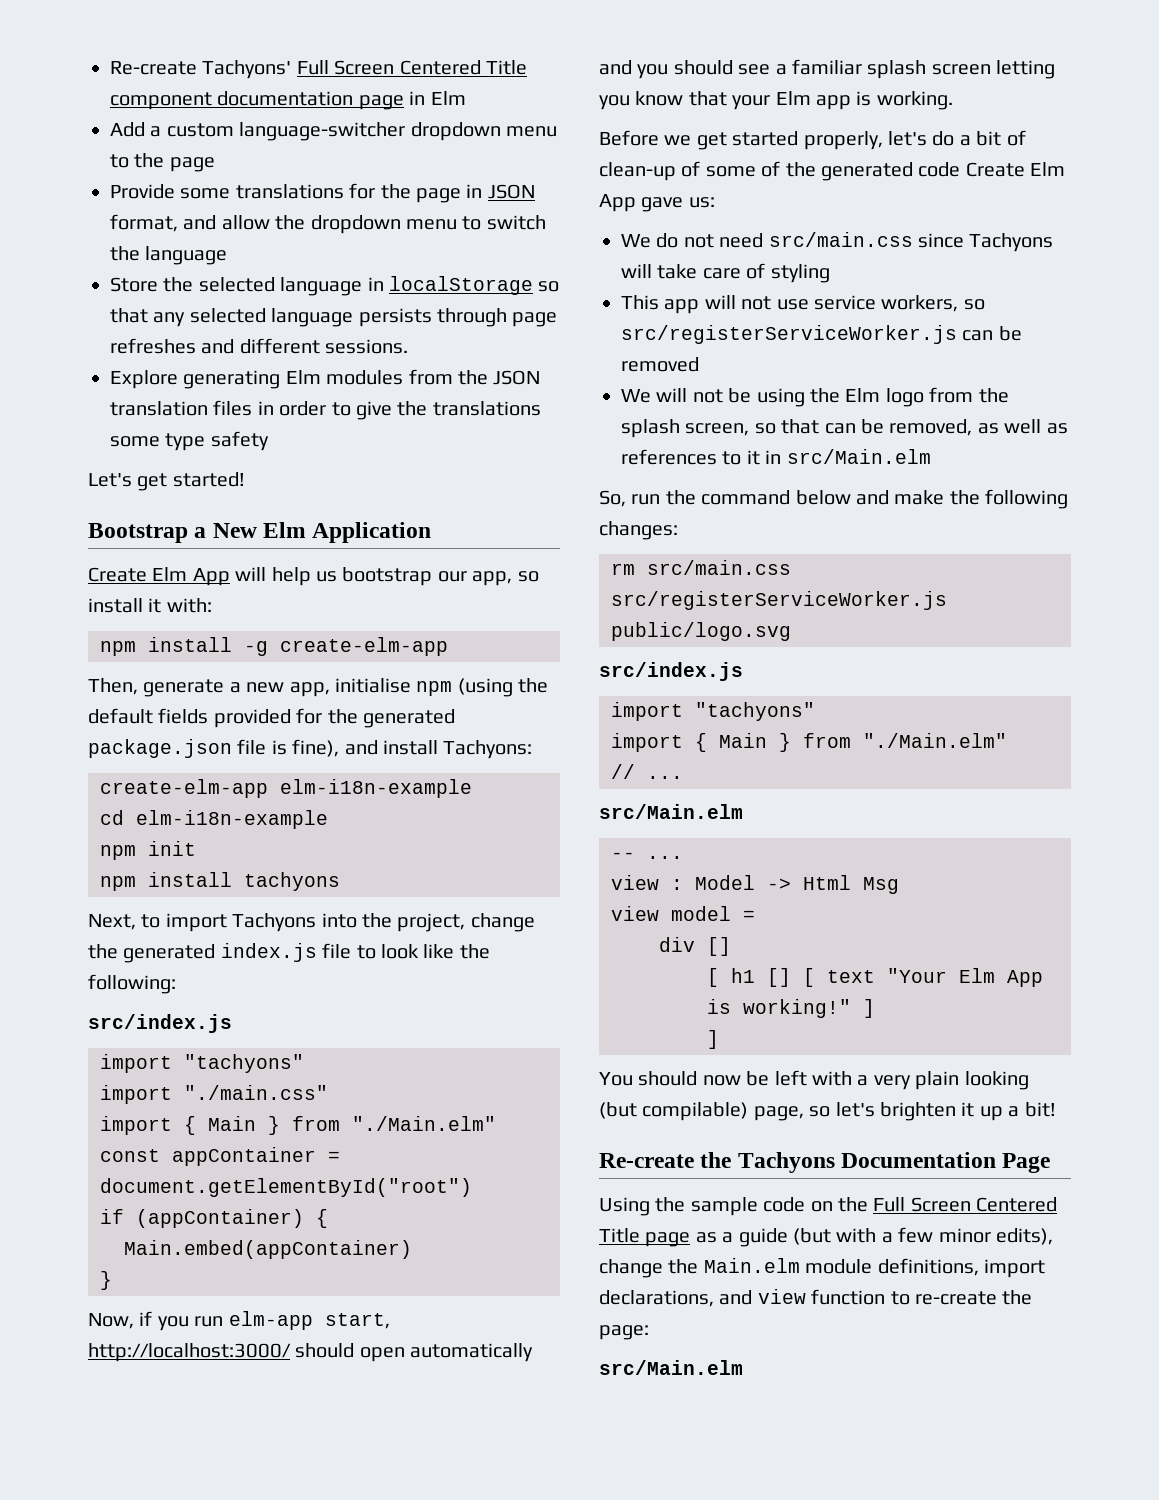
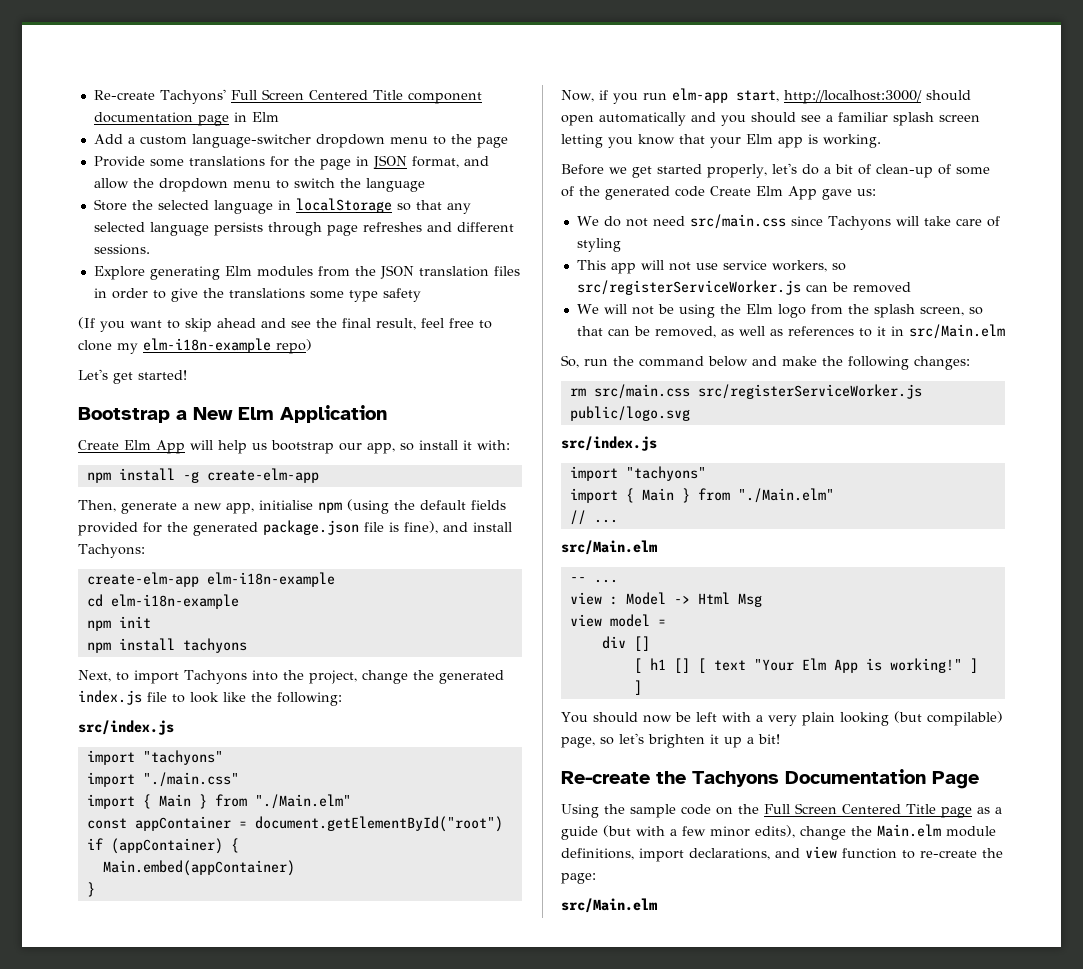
+ (If you want to skip ahead and see the final result, feel free to clone my elm-i18n-example repo)

